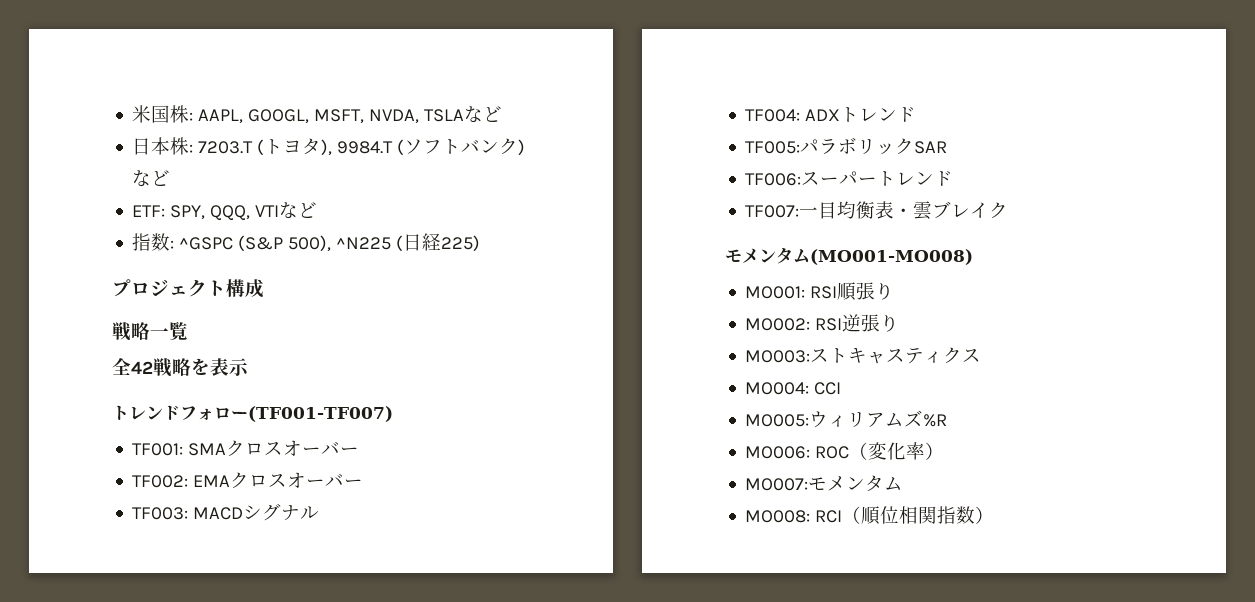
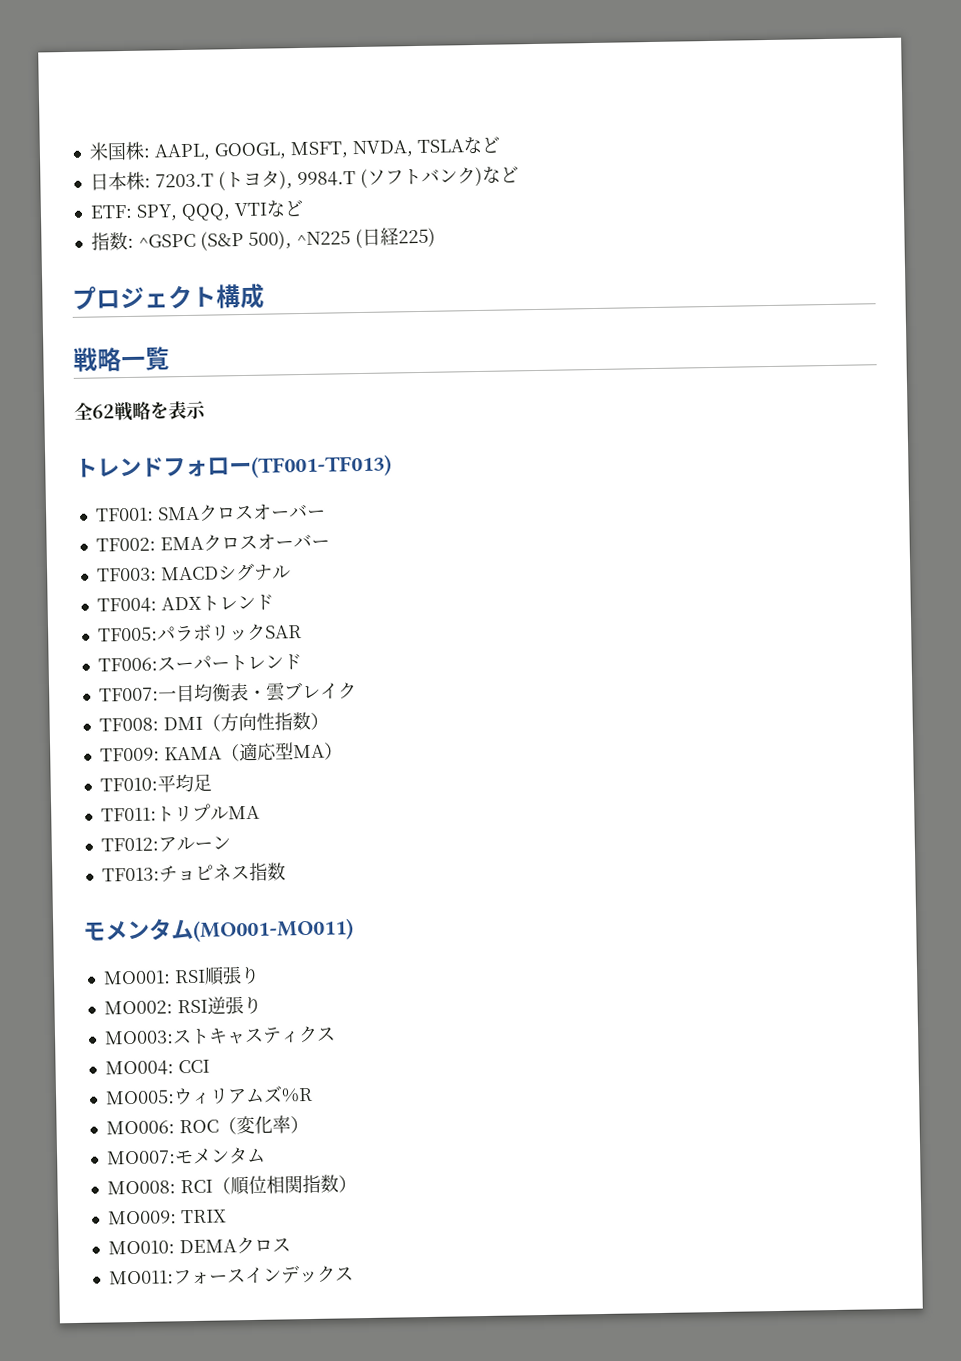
- 全42戦略を表示
+ 全62戦略を表示
- トレンドフォロー(TF001-TF007)
+ トレンドフォロー(TF001-TF013)
- モメンタム(MO001-MO008)
+ TF008: DMI（方向性指数）
+ TF009: KAMA（適応型MA）
+ TF010:平均足
+ TF011:トリプルMA
+ TF012:アルーン
+ TF013:チョピネス指数
+ モメンタム(MO001-MO011)
+ MO009: TRIX
+ MO010: DEMAクロス
+ MO011:フォースインデックス

